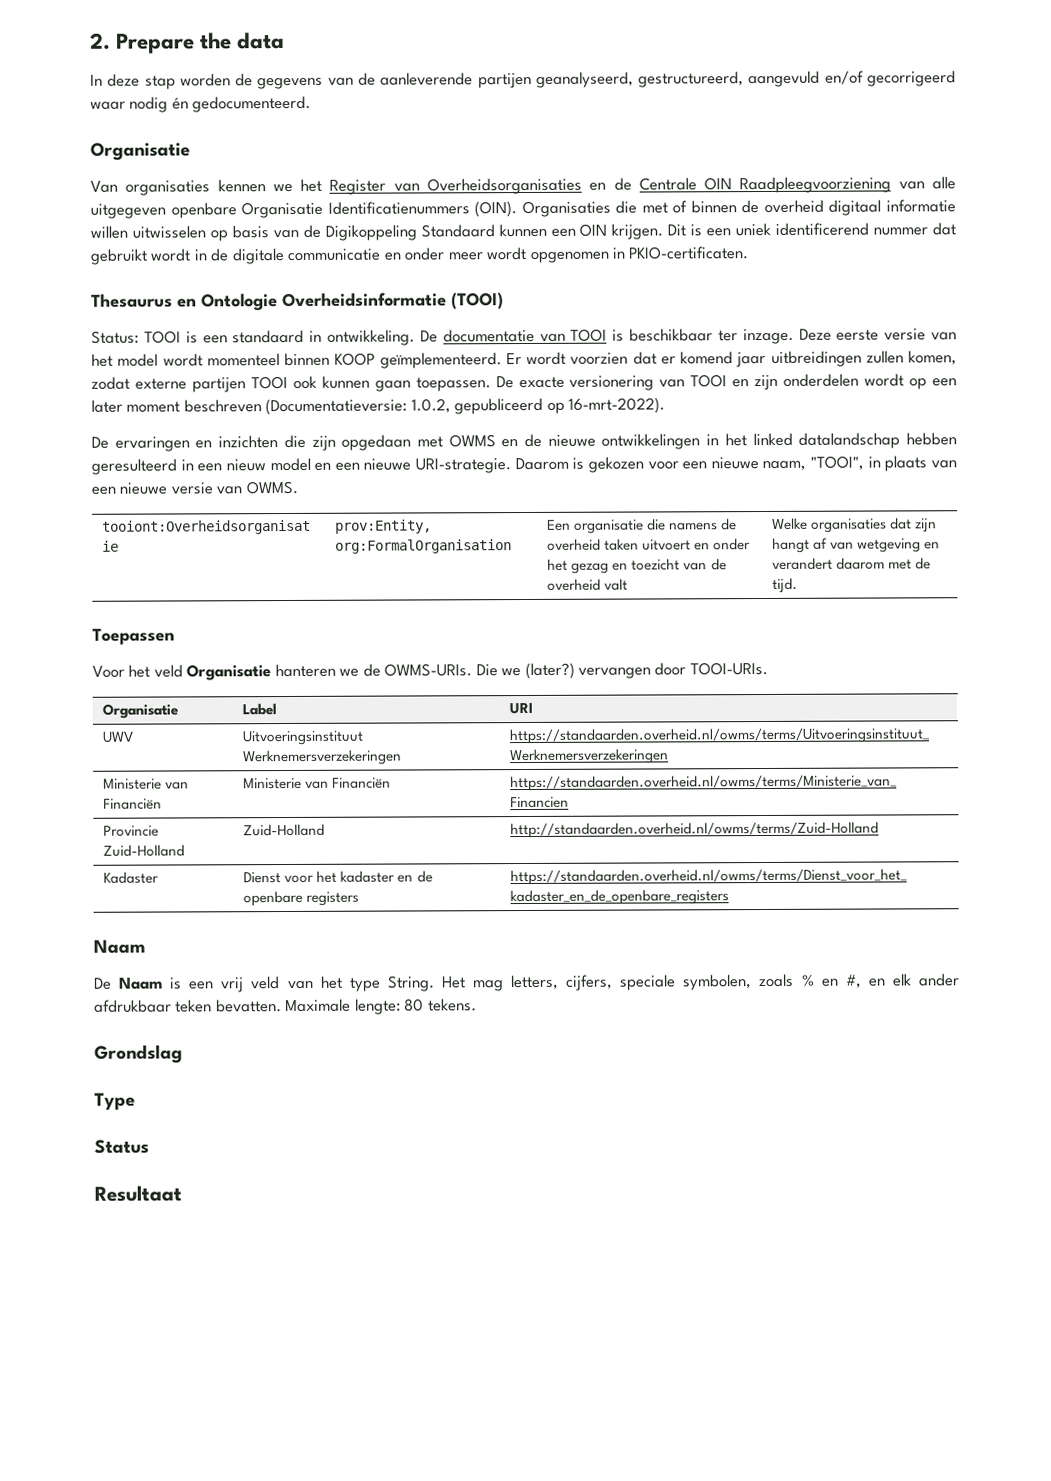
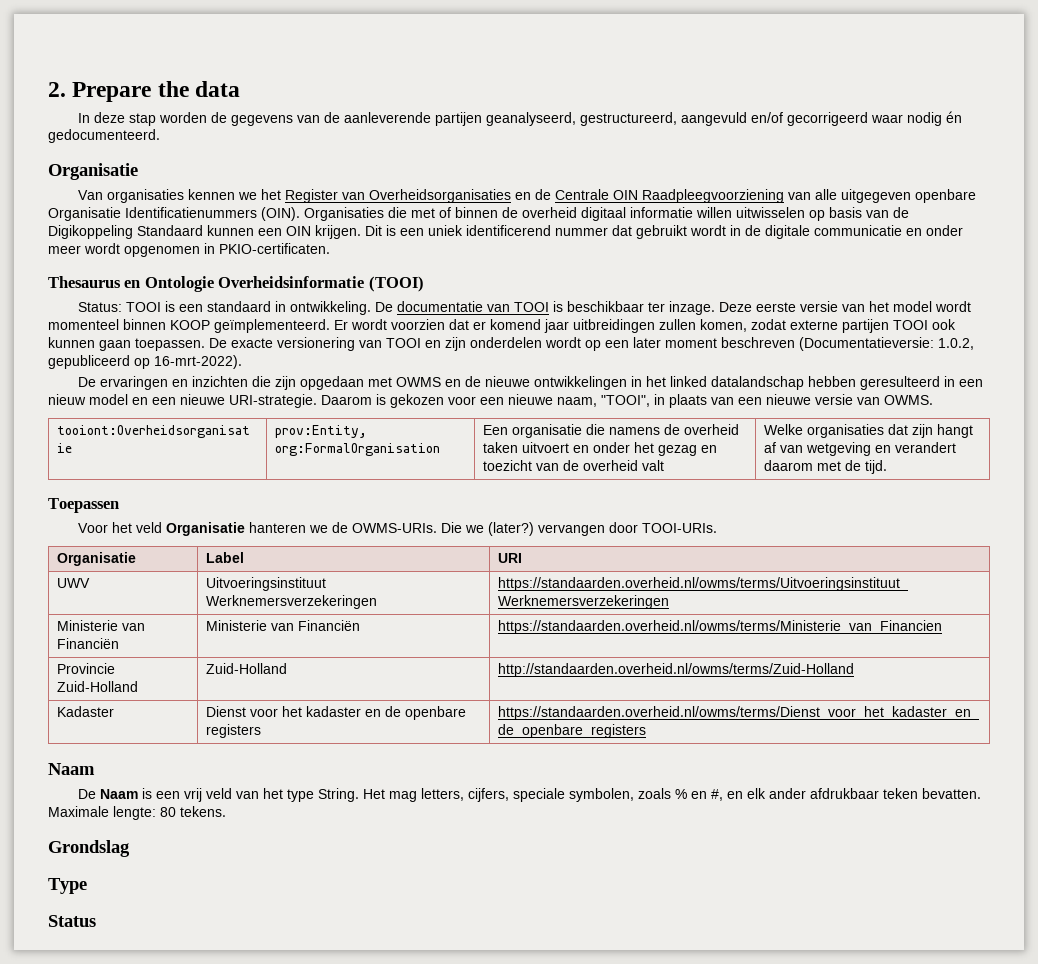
- Resultaat

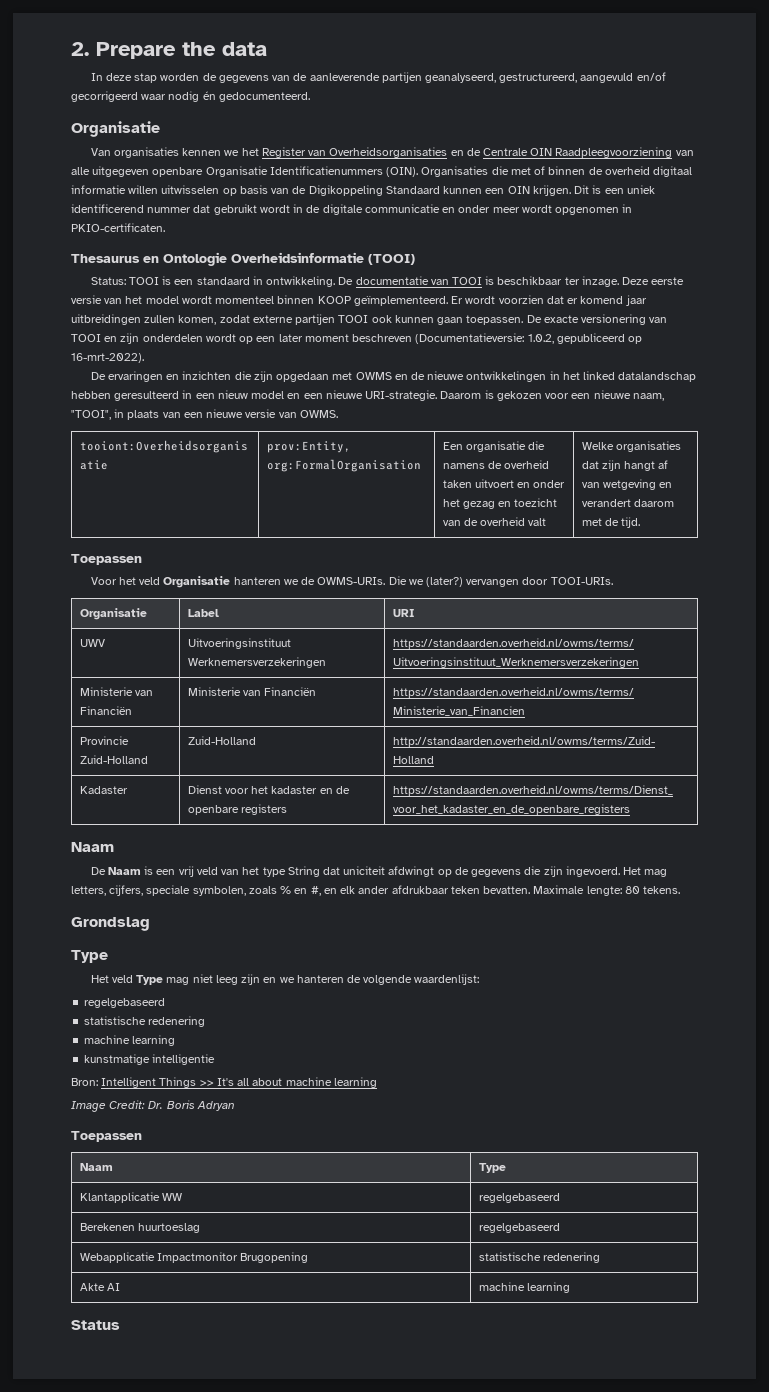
- De Naam is een vrij veld van het type String.
+ De Naam is een vrij veld van het type String dat uniciteit afdwingt op de gegevens die zijn ingevoerd.
+ Het veld Type mag niet leeg zijn en we hanteren de volgende waardenlijst:
+ regelgebaseerd
+ statistische redenering
+ machine learning
+ kunstmatige intelligentie
+ Bron: Intelligent Things >> It's all about machine learning
+ Image Credit: Dr. Boris Adryan
+ Toepassen
+ Naam | Type
+ Klantapplicatie WW | regelgebaseerd
+ Berekenen huurtoeslag | regelgebaseerd
+ Webapplicatie Impactmonitor Brugopening | statistische redenering
+ Akte AI | machine learning

